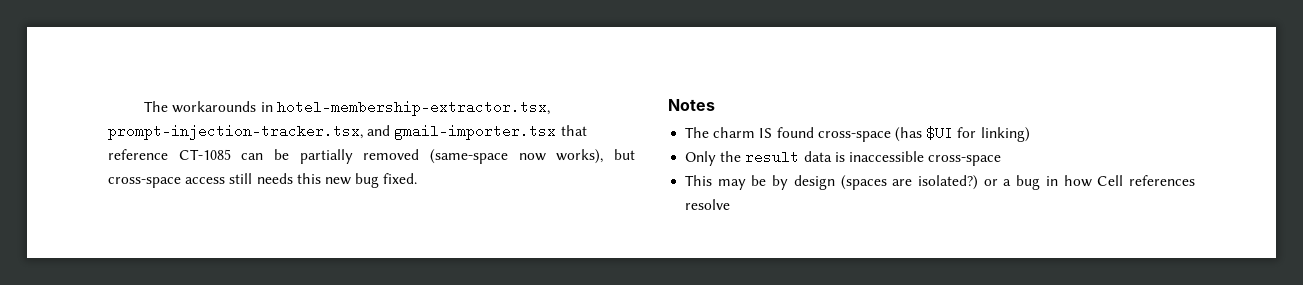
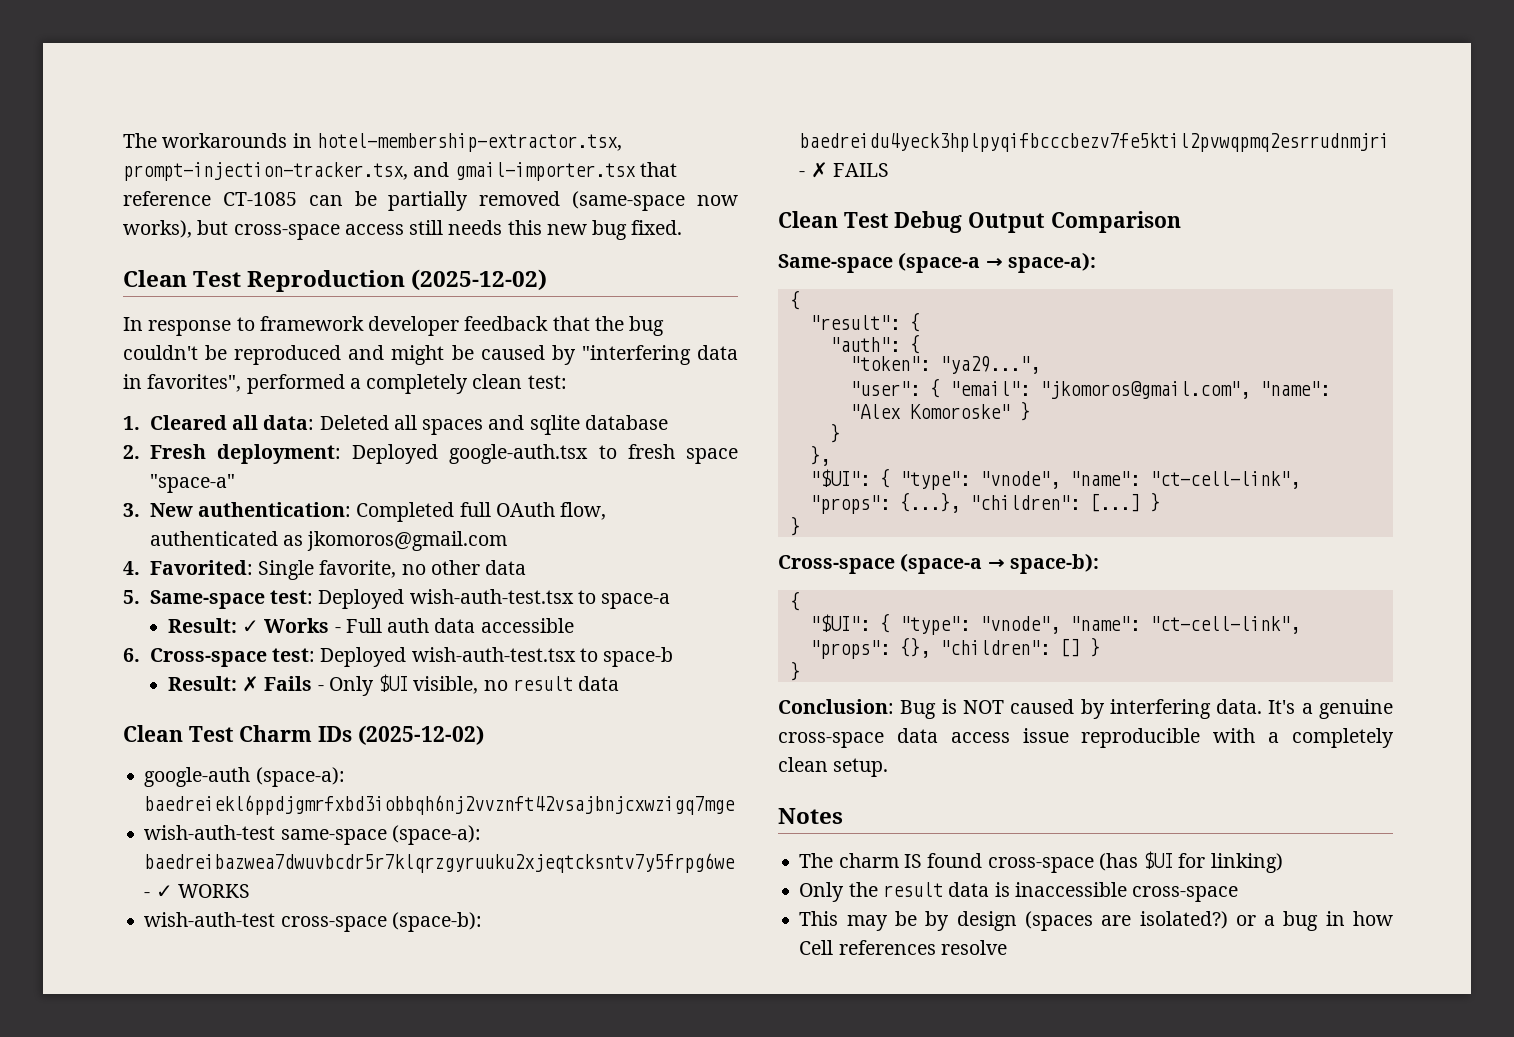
+ Clean Test Reproduction (2025-12-02)
+ In response to framework developer feedback that the bug couldn't be reproduced and might be caused by "interfering data in favorites", performed a completely clean test:
+ 1. Cleared all data: Deleted all spaces and sqlite database
+ 2. Fresh deployment: Deployed google-auth.tsx to fresh space "space-a"
+ 3. New authentication: Completed full OAuth flow, authenticated as jkomoros@gmail.com
+ 4. Favorited: Single favorite, no other data
+ 5. Same-space test: Deployed wish-auth-test.tsx to space-a
+ Result: ✓ Works - Full auth data accessible
+ 6. Cross-space test: Deployed wish-auth-test.tsx to space-b
+ Result: ✗ Fails - Only $UI visible, no result data
+ Clean Test Charm IDs (2025-12-02)
+ google-auth (space-a): baedreiekl6ppdjgmrfxbd3iobbqh6nj2vvznft42vsajbnjcxwzigq7mge
+ wish-auth-test same-space (space-a): baedreibazwea7dwuvbcdr5r7klqrzgyruuku2xjeqtcksntv7y5frpg6we - ✓ WORKS
+ wish-auth-test cross-space (space-b): baedreidu4yeck3hplpyqifbcccbezv7fe5ktil2pvwqpmq2esrrudnmjri - ✗ FAILS
+ Clean Test Debug Output Comparison
+ Same-space (space-a → space-a):
+ {
+ "result": {
+ "auth": {
+ "token": "ya29...",
+ "user": { "email": "jkomoros@gmail.com", "name": "Alex Komoroske" }
+ }
+ },
+ "$UI": { "type": "vnode", "name": "ct-cell-link", "props": {...}, "children": [...] }
+ }
+ Cross-space (space-a → space-b):
+ {
+ "$UI": { "type": "vnode", "name": "ct-cell-link", "props": {}, "children": [] }
+ }
+ Conclusion: Bug is NOT caused by interfering data. It's a genuine cross-space data access issue reproducible with a completely clean setup.

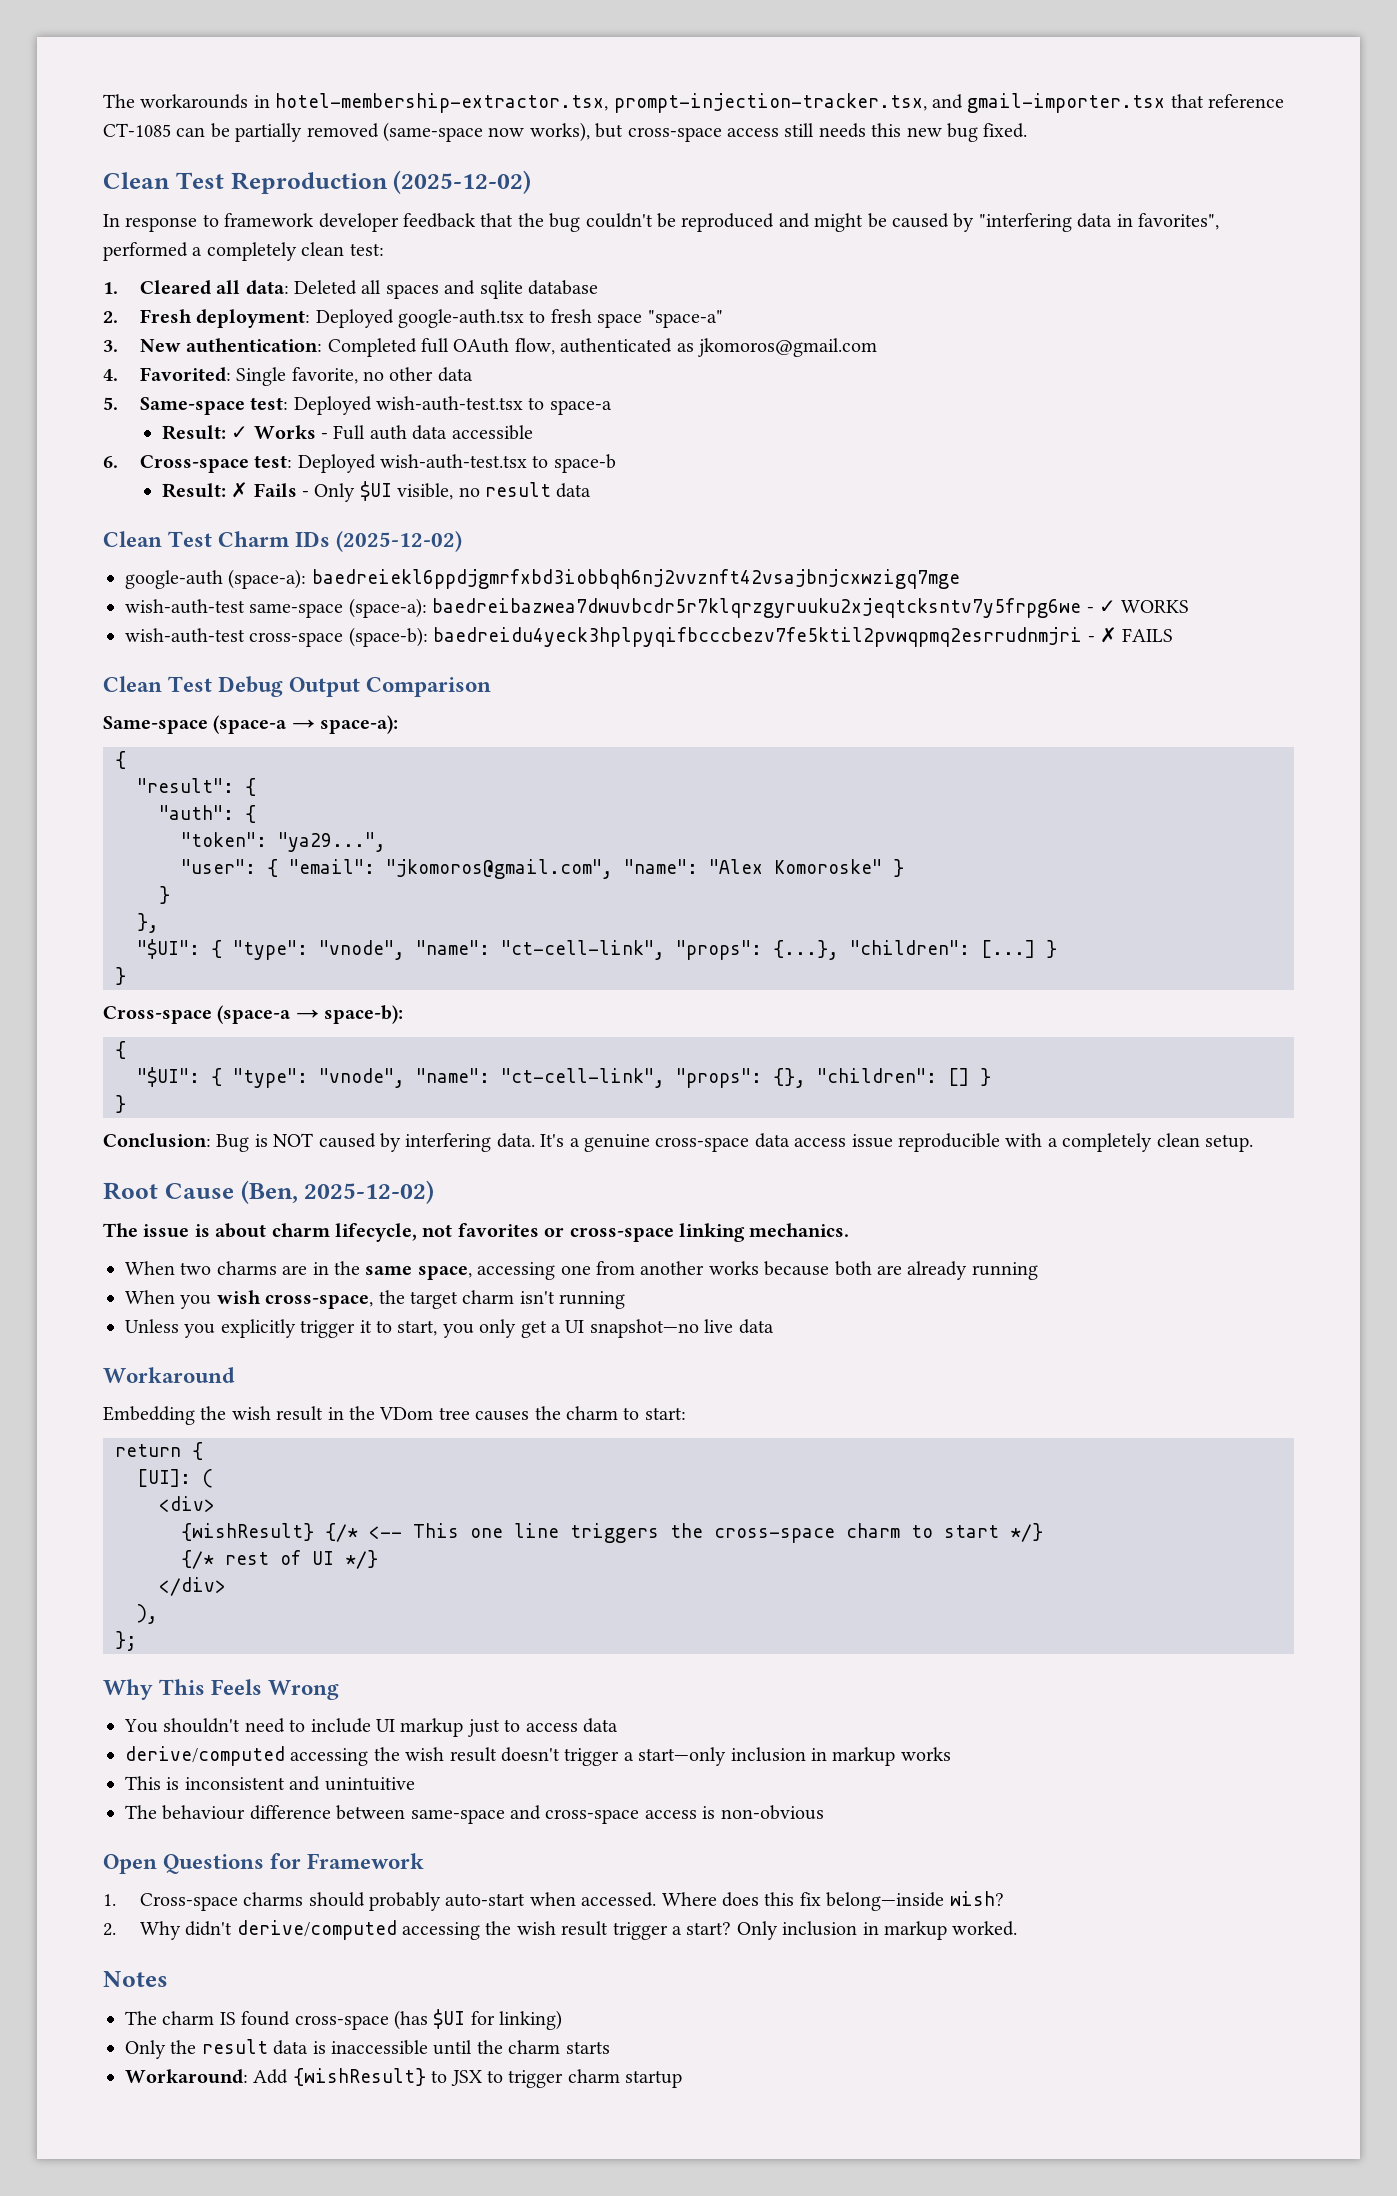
+ Root Cause (Ben, 2025-12-02)
+ The issue is about charm lifecycle, not favorites or cross-space linking mechanics.
+ When two charms are in the same space, accessing one from another works because both are already running
+ When you wish cross-space, the target charm isn't running
+ Unless you explicitly trigger it to start, you only get a UI snapshot—no live data
+ Workaround
+ Embedding the wish result in the VDom tree causes the charm to start:
+ return {
+ [UI]: (
+ <div>
+ {wishResult} {/* <-- This one line triggers the cross-space charm to start */}
+ {/* rest of UI */}
+ </div>
+ ),
+ };
+ Why This Feels Wrong
+ You shouldn't need to include UI markup just to access data
+ derive/computed accessing the wish result doesn't trigger a start—only inclusion in markup works
+ This is inconsistent and unintuitive
+ The behaviour difference between same-space and cross-space access is non-obvious
+ Open Questions for Framework
+ 1. Cross-space charms should probably auto-start when accessed. Where does this fix belong—inside wish?
+ 2. Why didn't derive/computed accessing the wish result trigger a start? Only inclusion in markup worked.
- Only the result data is inaccessible cross-space
- This may be by design (spaces are isolated?) or a bug in how Cell references resolve
+ Only the result data is inaccessible until the charm starts
+ Workaround: Add {wishResult} to JSX to trigger charm startup

